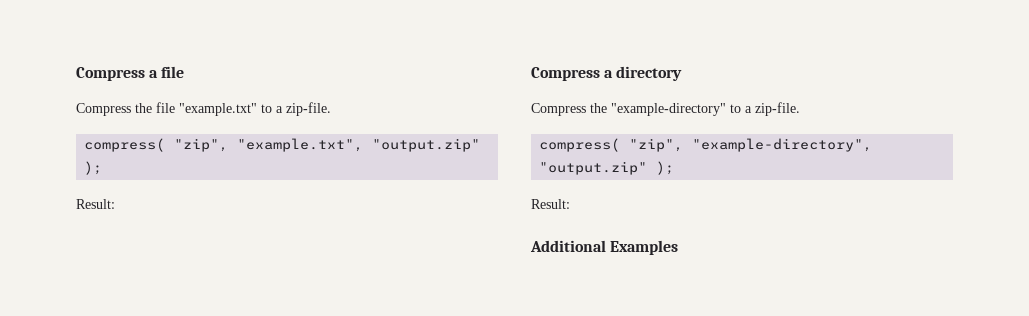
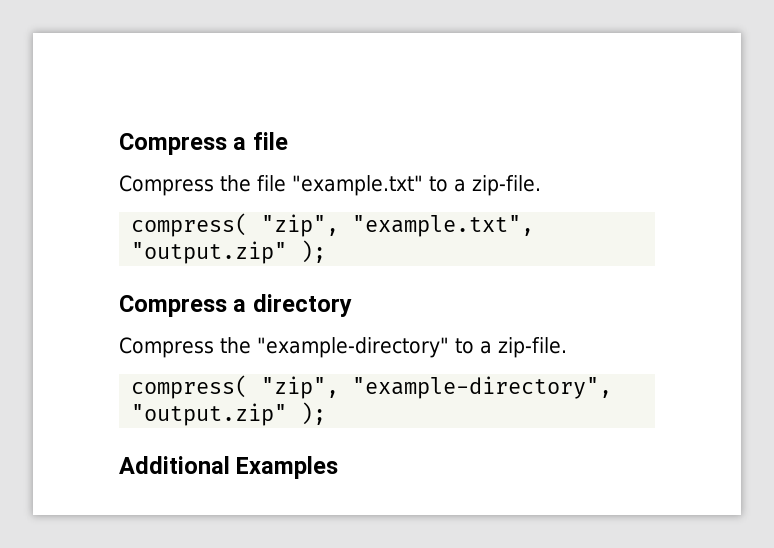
  compress( "zip", "example.txt", "output.zip" );
- Result:
  compress( "zip", "example-directory", "output.zip" );
- Result:

